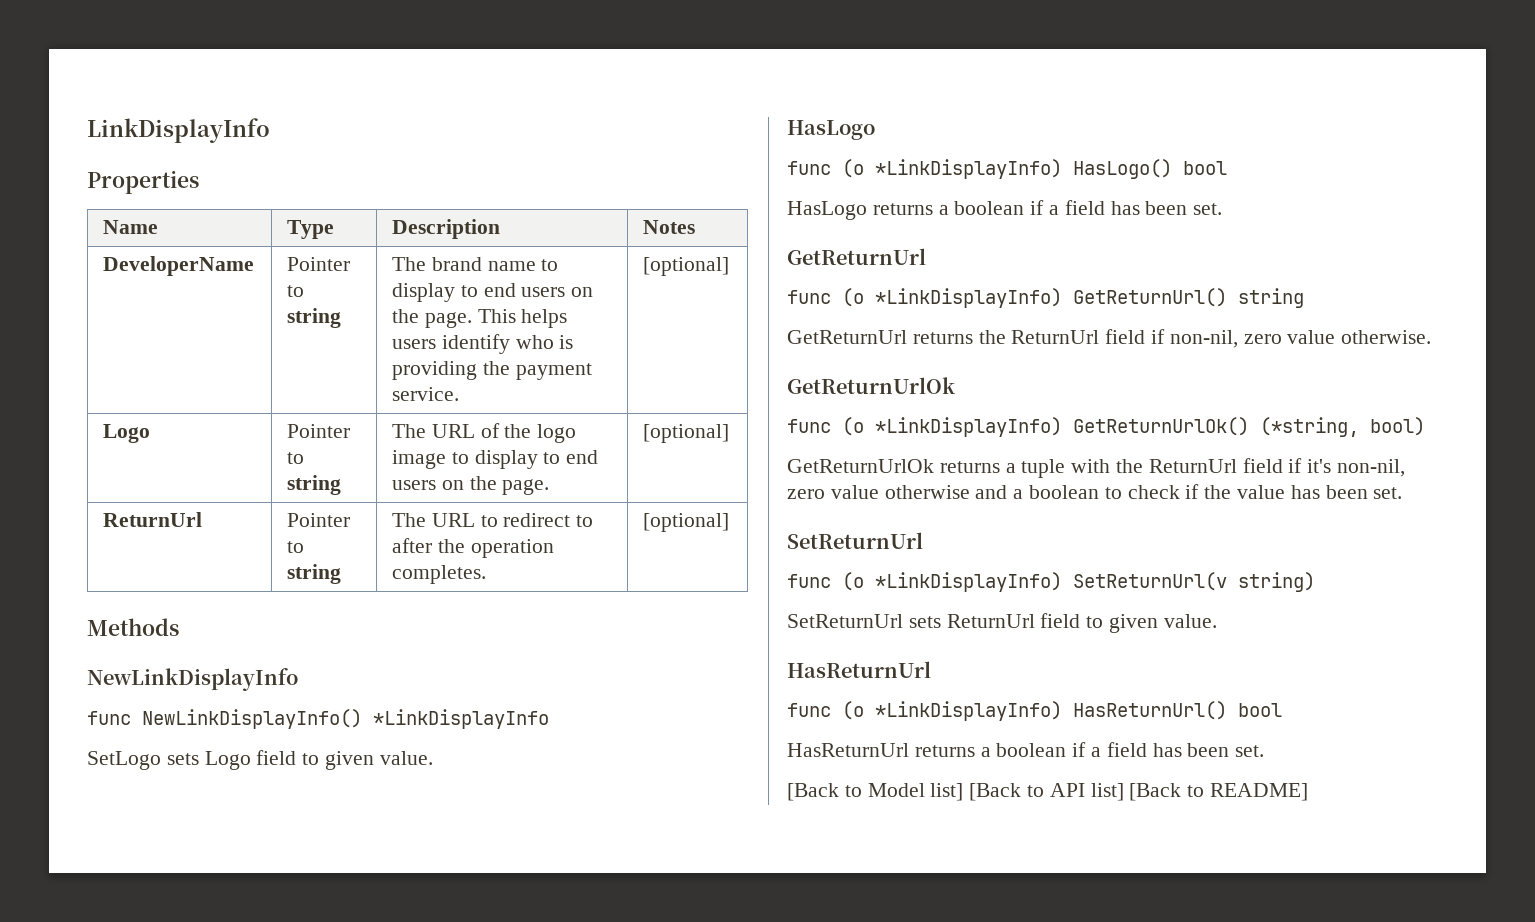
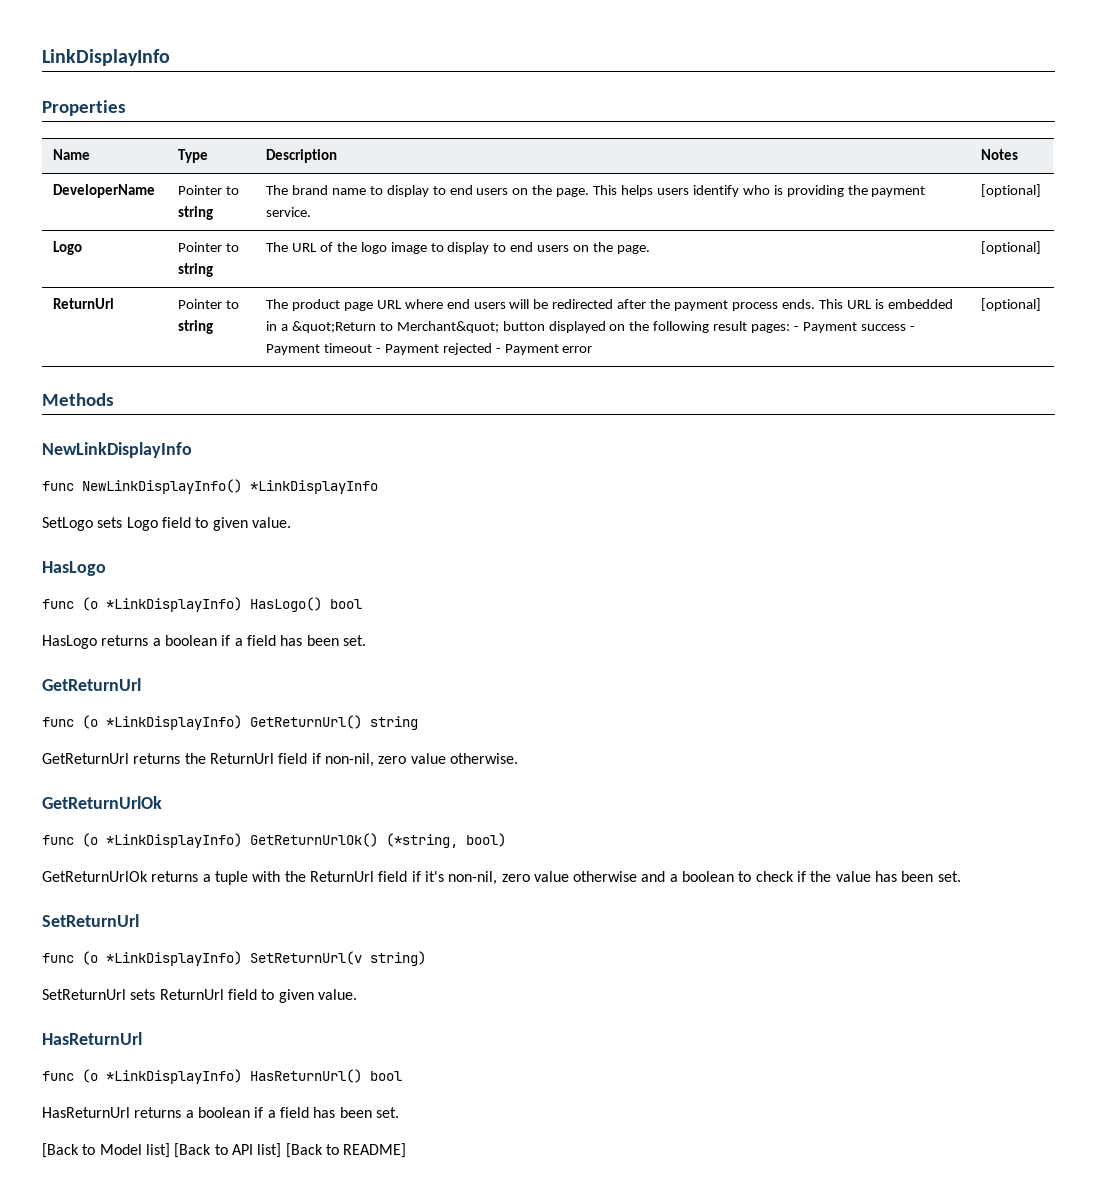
- The URL to redirect to after the operation completes.
+ The product page URL where end users will be redirected after the payment process ends. This URL is embedded in a &quot;Return to Merchant&quot; button displayed on the following result pages: - Payment success - Payment timeout - Payment rejected - Payment error

